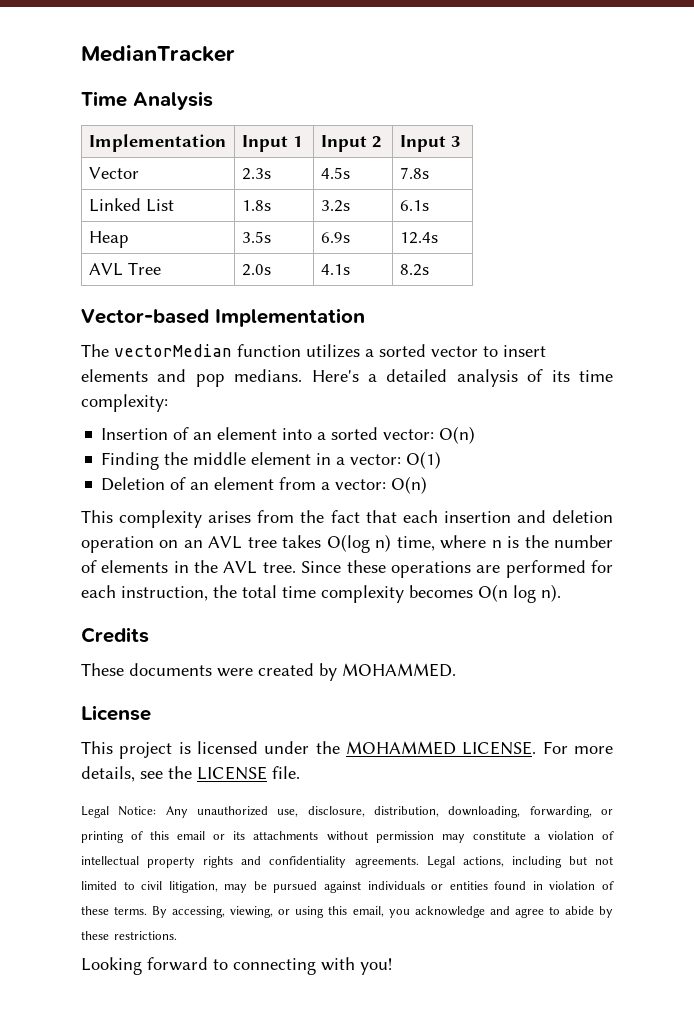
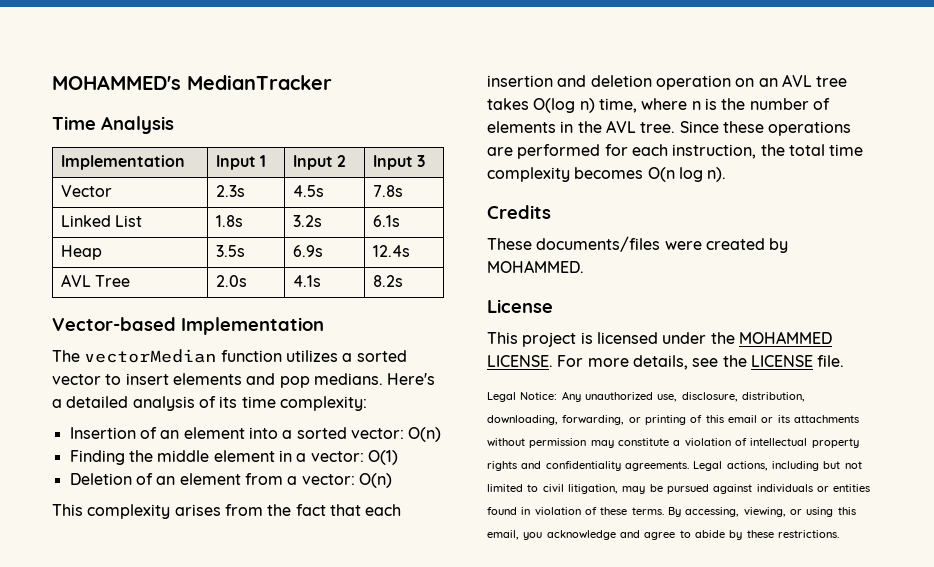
- MedianTracker
+ MOHAMMED's MedianTracker
- These documents were created by MOHAMMED.
+ These documents/files were created by MOHAMMED.
- Looking forward to connecting with you!

